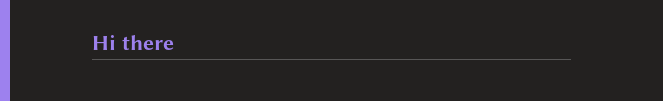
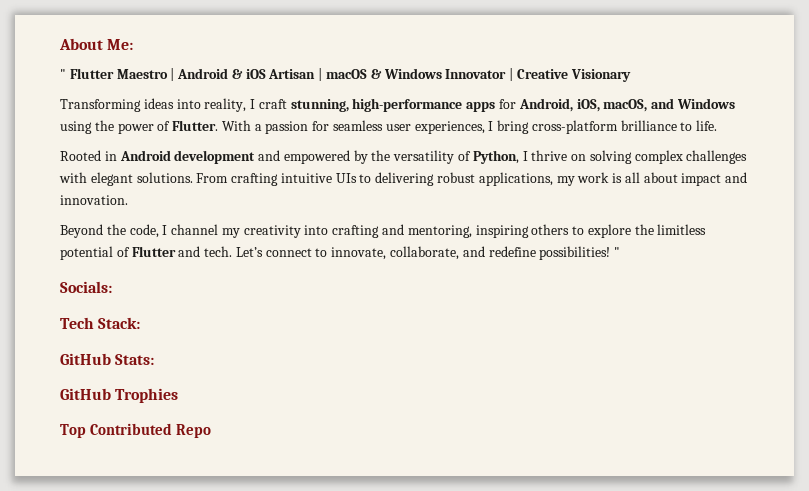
- Hi there
+ About Me:
+ " Flutter Maestro | Android & iOS Artisan | macOS & Windows Innovator | Creative Visionary
+ Transforming ideas into reality, I craft stunning, high-performance apps for Android, iOS, macOS, and Windows using the power of Flutter. With a passion for seamless user experiences, I bring cross-platform brilliance to life.
+ Rooted in Android development and empowered by the versatility of Python, I thrive on solving complex challenges with elegant solutions. From crafting intuitive UIs to delivering robust applications, my work is all about impact and innovation.
+ Beyond the code, I channel my creativity into crafting and mentoring, inspiring others to explore the limitless potential of Flutter and tech. Let’s connect to innovate, collaborate, and redefine possibilities! "
+ Socials:
+ Tech Stack:
+ GitHub Stats:
+ GitHub Trophies
+ Top Contributed Repo

